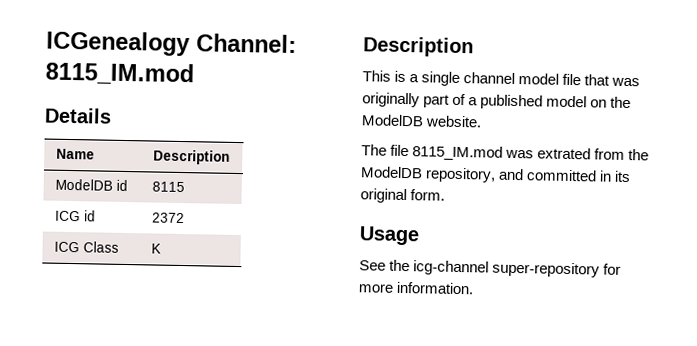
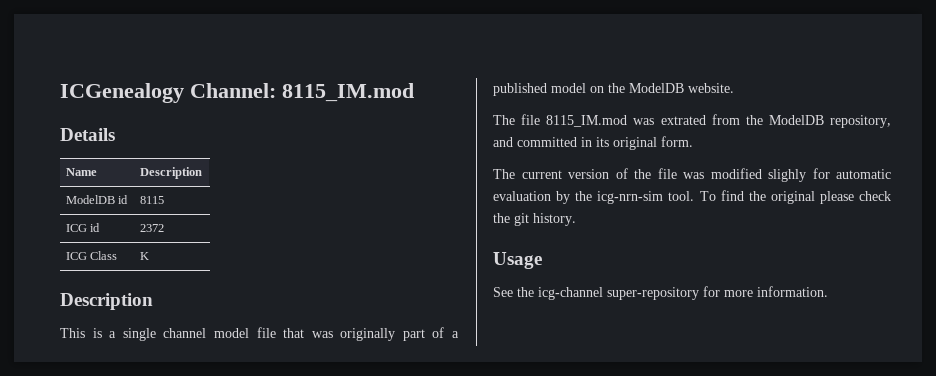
+ The current version of the file was modified slighly for automatic evaluation by the icg-nrn-sim tool. To find the original please check the git history.

